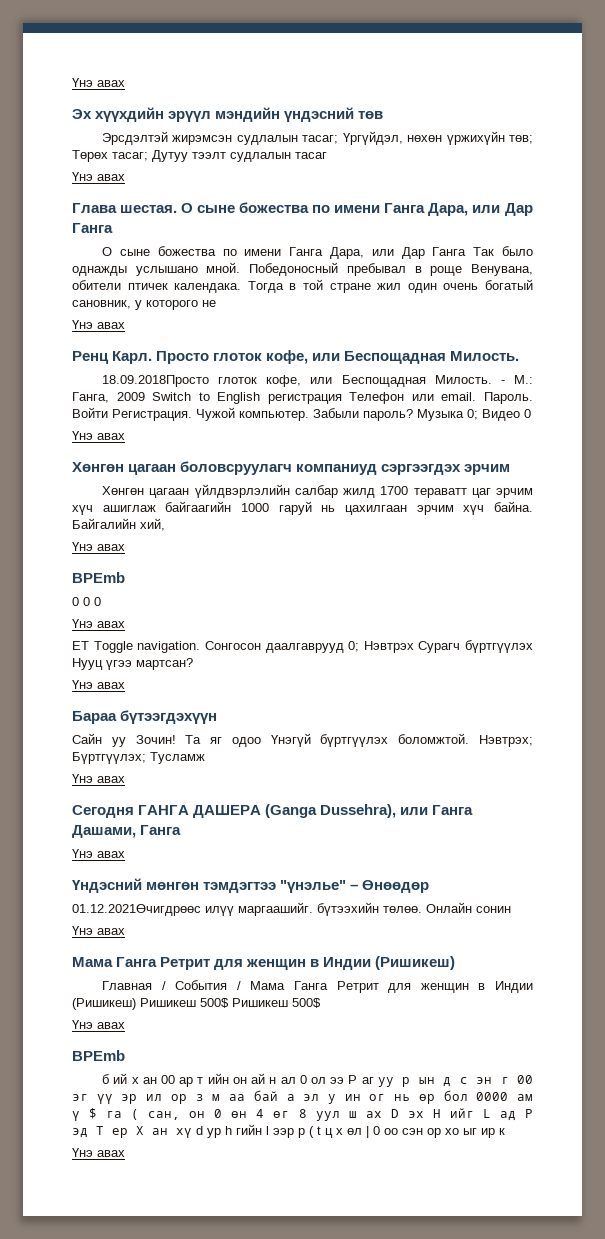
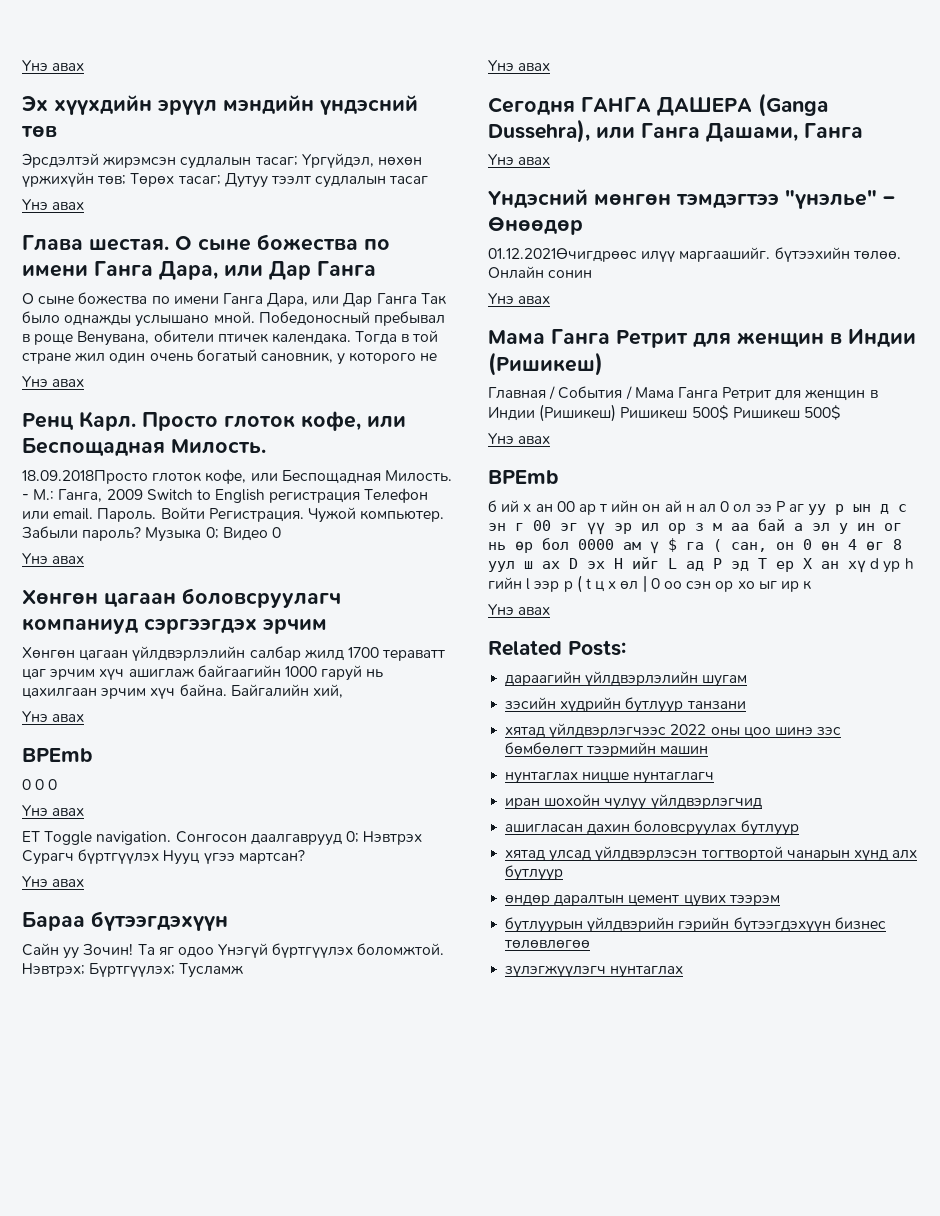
+ Related Posts:
+ дараагийн үйлдвэрлэлийн шугам
+ зэсийн хүдрийн бутлуур танзани
+ хятад үйлдвэрлэгчээс 2022 оны цоо шинэ зэс бөмбөлөгт тээрмийн машин
+ нунтаглах ницше нунтаглагч
+ иран шохойн чулуу үйлдвэрлэгчид
+ ашигласан дахин боловсруулах бутлуур
+ хятад улсад үйлдвэрлэсэн тогтвортой чанарын хүнд алх бутлуур
+ өндөр даралтын цемент цувих тээрэм
+ бутлуурын үйлдвэрийн гэрийн бүтээгдэхүүн бизнес төлөвлөгөө
+ зүлэгжүүлэгч нунтаглах

